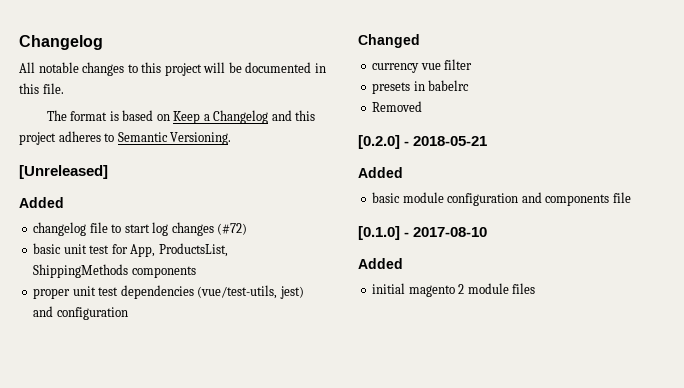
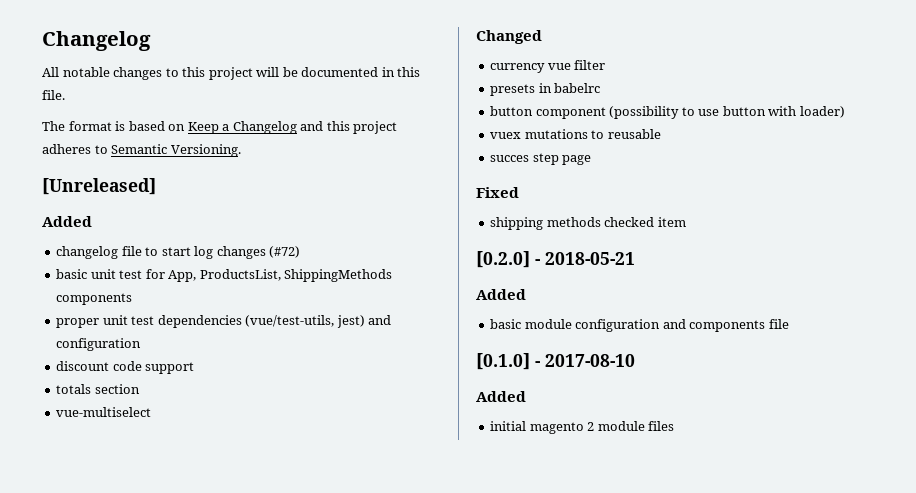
+ discount code support
+ totals section
+ vue-multiselect
- Removed
+ button component (possibility to use button with loader)
+ vuex mutations to reusable
+ succes step page
+ Fixed
+ shipping methods checked item

